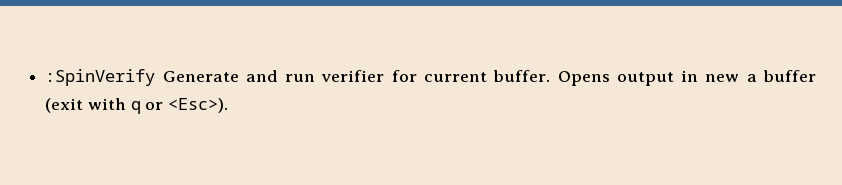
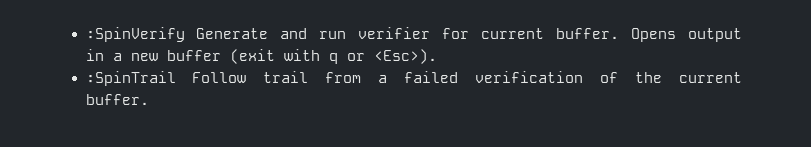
- Opens output in new a buffer (exit with q or <Esc>).
+ Opens output in a new buffer (exit with q or <Esc>).
+ :SpinTrail Follow trail from a failed verification of the current buffer.

